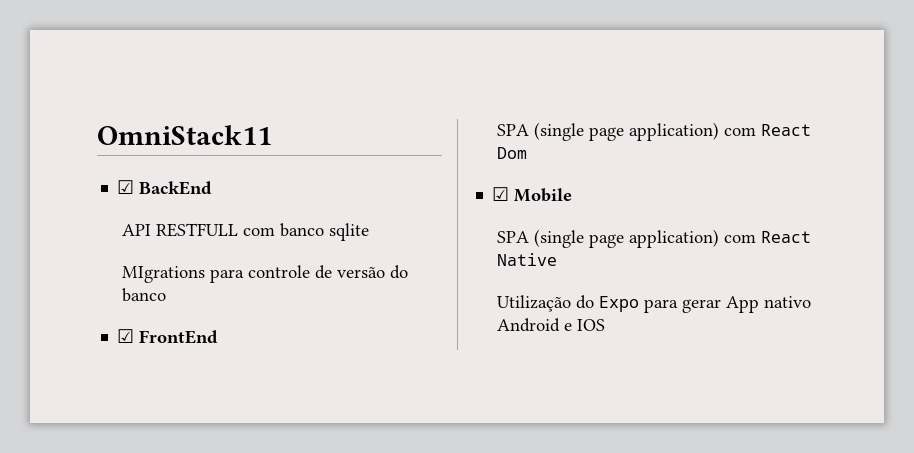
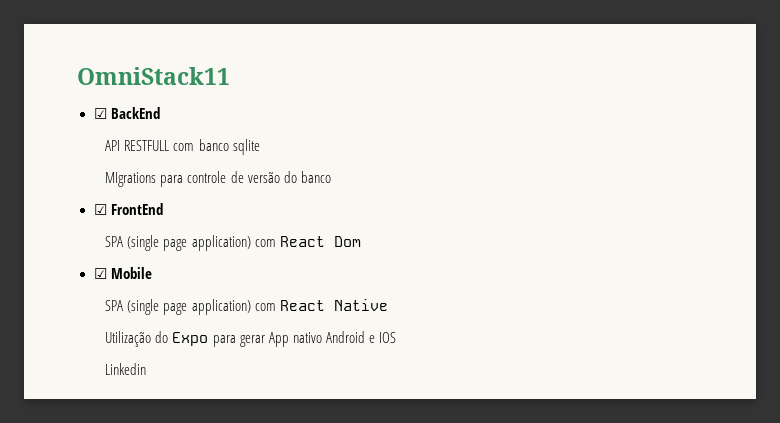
+ Linkedin

